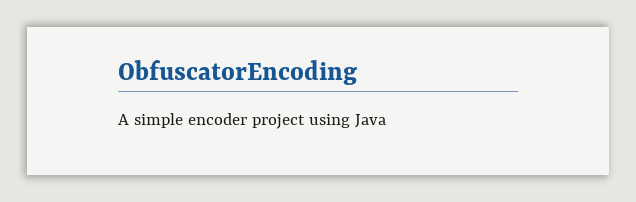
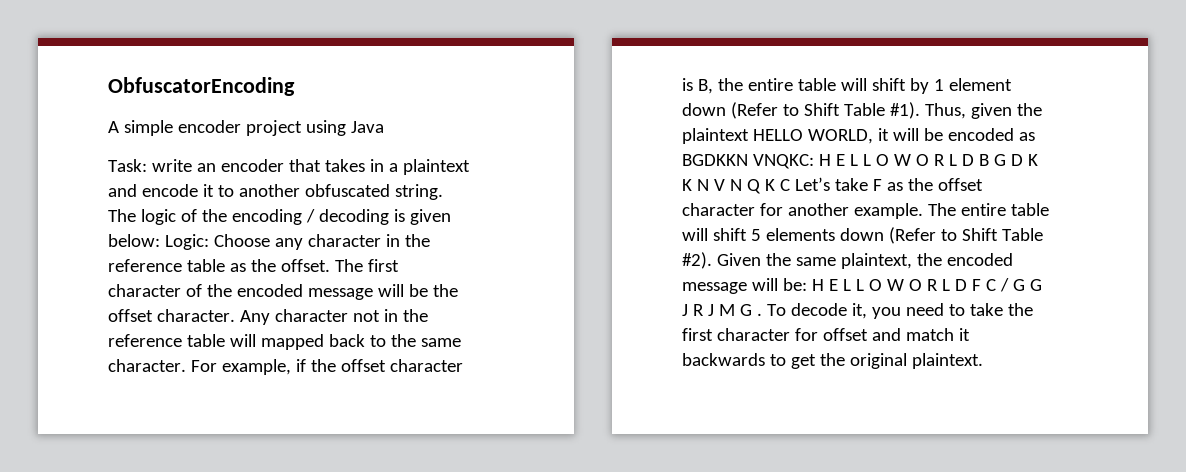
+ Task: write an encoder that takes in a plaintext and encode it to another obfuscated string. The logic of the encoding / decoding is given below: Logic: Choose any character in the reference table as the offset. The first character of the encoded message will be the offset character. Any character not in the reference table will mapped back to the same character. For example, if the offset character is B, the entire table will shift by 1 element down (Refer to Shift Table #1). Thus, given the plaintext HELLO WORLD, it will be encoded as BGDKKN VNQKC: H E L L O W O R L D B G D K K N V N Q K C Let’s take F as the offset character for another example. The entire table will shift 5 elements down (Refer to Shift Table #2). Given the same plaintext, the encoded message will be: H E L L O W O R L D F C / G G J R J M G . To decode it, you need to take the first character for offset and match it backwards to get the original plaintext.

